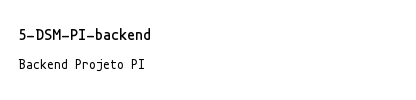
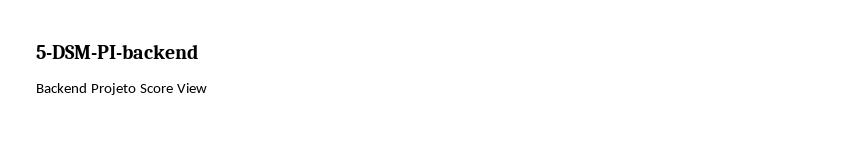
- Backend Projeto PI
+ Backend Projeto Score View

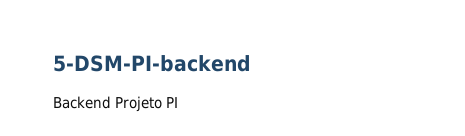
- Backend Projeto Score View
+ Backend Projeto PI

